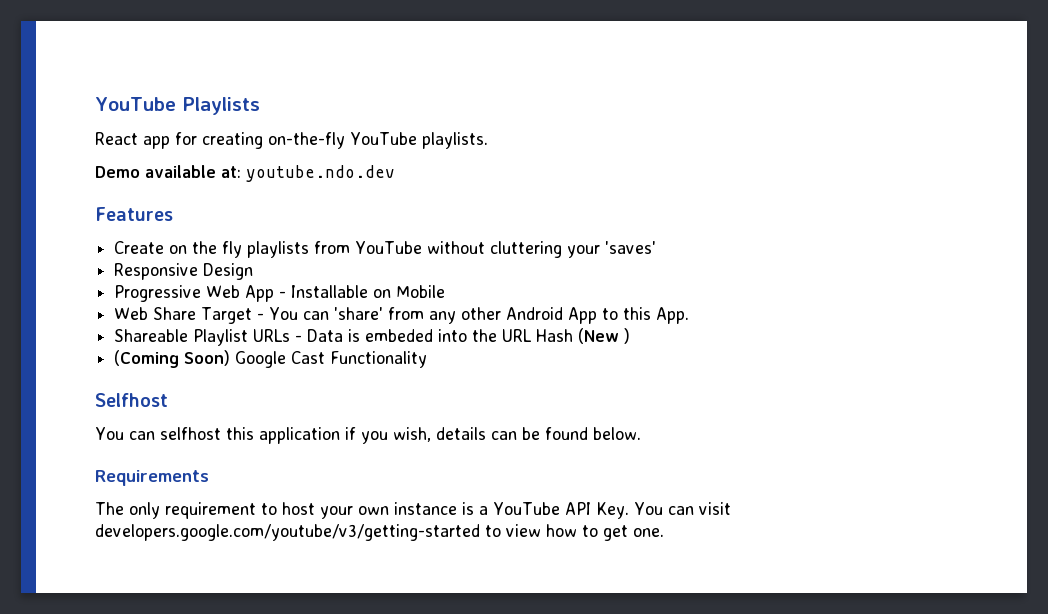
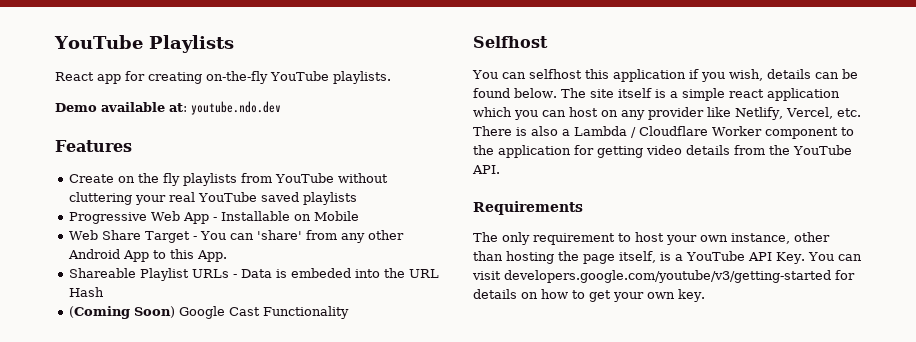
- Create on the fly playlists from YouTube without cluttering your 'saves'
- Responsive Design
+ Create on the fly playlists from YouTube without cluttering your real YouTube saved playlists
- Shareable Playlist URLs - Data is embeded into the URL Hash (New )
+ Shareable Playlist URLs - Data is embeded into the URL Hash
+ The site itself is a simple react application which you can host on any provider like Netlify, Vercel, etc. There is also a Lambda / Cloudflare Worker component to the application for getting video details from the YouTube API.
- The only requirement to host your own instance is a YouTube API Key. You can visit developers.google.com/youtube/v3/getting-started to view how to get one.
+ The only requirement to host your own instance, other than hosting the page itself, is a YouTube API Key. You can visit developers.google.com/youtube/v3/getting-started for details on how to get your own key.

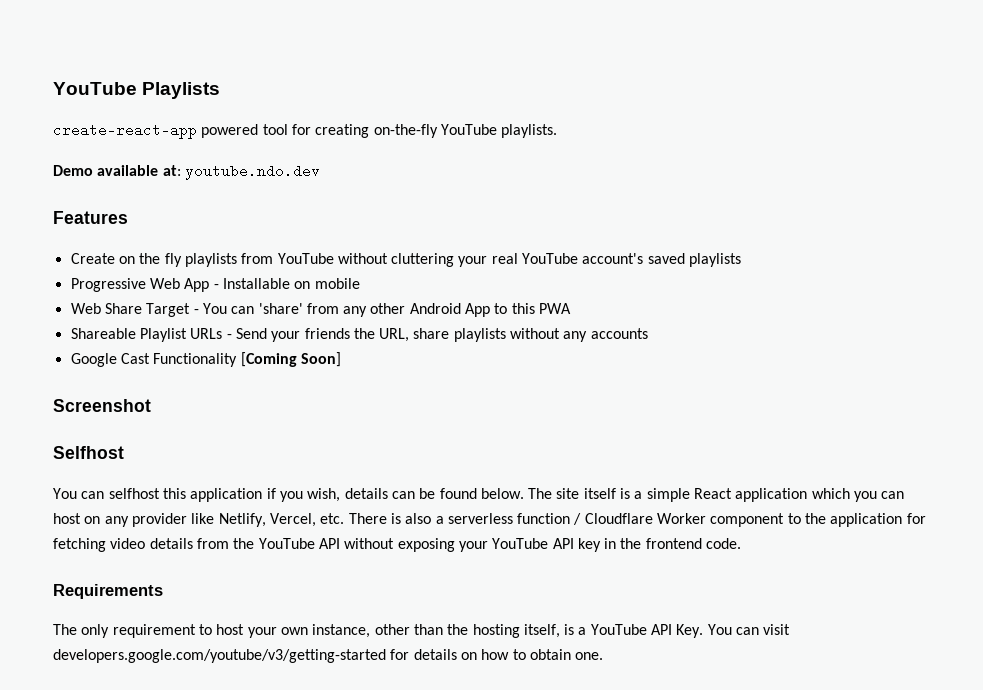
- React app for creating on-the-fly YouTube playlists.
+ create-react-app powered tool for creating on-the-fly YouTube playlists.
- Create on the fly playlists from YouTube without cluttering your real YouTube saved playlists
+ Create on the fly playlists from YouTube without cluttering your real YouTube account's saved playlists
- Progressive Web App - Installable on Mobile
+ Progressive Web App - Installable on mobile
- Web Share Target - You can 'share' from any other Android App to this App.
+ Web Share Target - You can 'share' from any other Android App to this PWA
- Shareable Playlist URLs - Data is embeded into the URL Hash
- (Coming Soon) Google Cast Functionality
+ Shareable Playlist URLs - Send your friends the URL, share playlists without any accounts
+ Google Cast Functionality [Coming Soon]
+ Screenshot
- The site itself is a simple react application which you can host on any provider like Netlify, Vercel, etc. There is also a Lambda / Cloudflare Worker component to the application for getting video details from the YouTube API.
+ The site itself is a simple React application which you can host on any provider like Netlify, Vercel, etc. There is also a serverless function / Cloudflare Worker component to the application for fetching video details from the YouTube API without exposing your YouTube API key in the frontend code.
- The only requirement to host your own instance, other than hosting the page itself, is a YouTube API Key. You can visit developers.google.com/youtube/v3/getting-started for details on how to get your own key.
+ The only requirement to host your own instance, other than the hosting itself, is a YouTube API Key. You can visit developers.google.com/youtube/v3/getting-started for details on how to obtain one.

